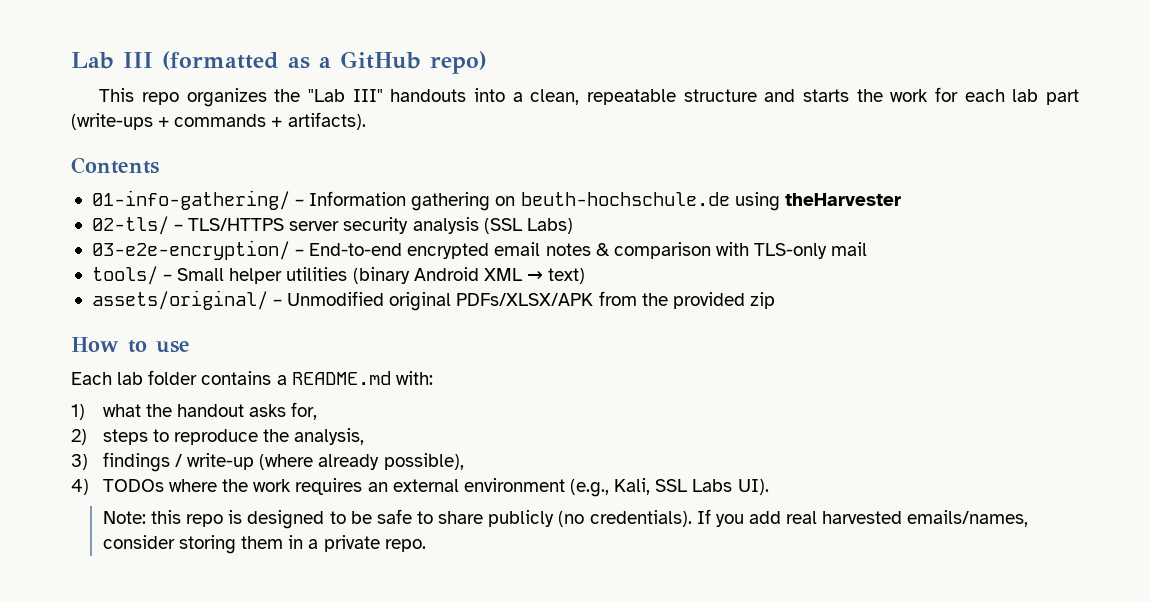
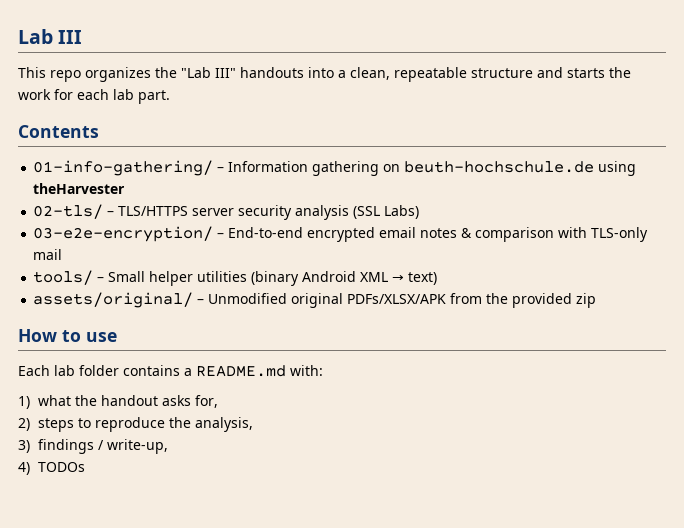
- Lab III (formatted as a GitHub repo)
+ Lab III
- This repo organizes the "Lab III" handouts into a clean, repeatable structure and starts the work for each lab part (write-ups + commands + artifacts).
+ This repo organizes the "Lab III" handouts into a clean, repeatable structure and starts the work for each lab part.
- 3) findings / write-up (where already possible),
- 4) TODOs where the work requires an external environment (e.g., Kali, SSL Labs UI).
- Note: this repo is designed to be safe to share publicly (no credentials). If you add real harvested emails/names, consider storing them in a private repo.
+ 3) findings / write-up,
+ 4) TODOs

